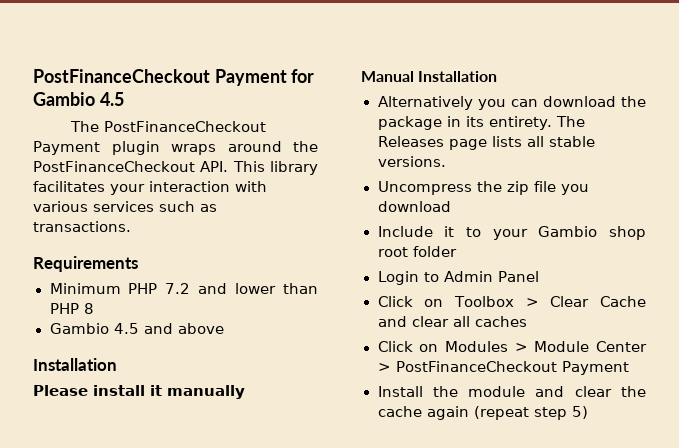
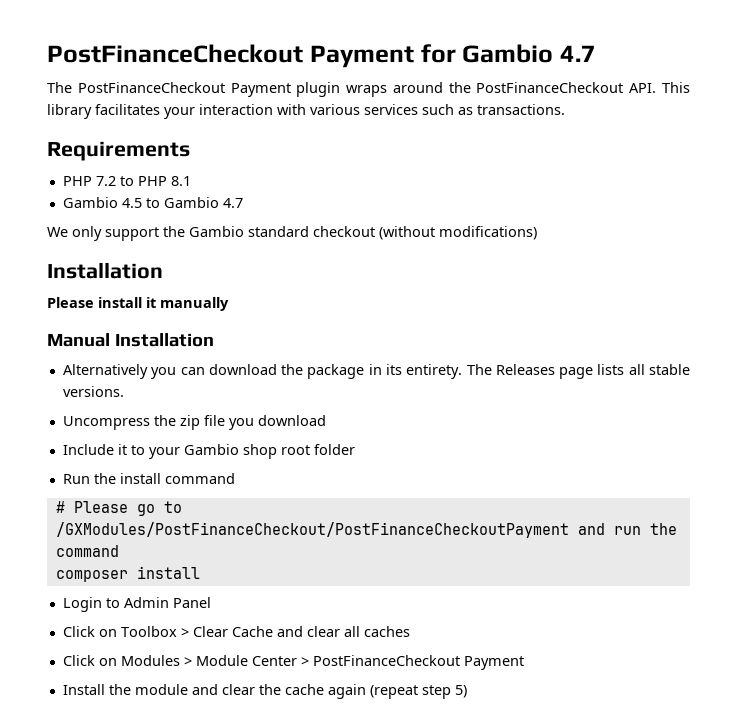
- PostFinanceCheckout Payment for Gambio 4.5
+ PostFinanceCheckout Payment for Gambio 4.7
- Minimum PHP 7.2 and lower than PHP 8
- Gambio 4.5 and above
+ PHP 7.2 to PHP 8.1
+ Gambio 4.5 to Gambio 4.7
+ We only support the Gambio standard checkout (without modifications)
+ Run the install command
+ # Please go to /GXModules/PostFinanceCheckout/PostFinanceCheckoutPayment and run the command
+ composer install

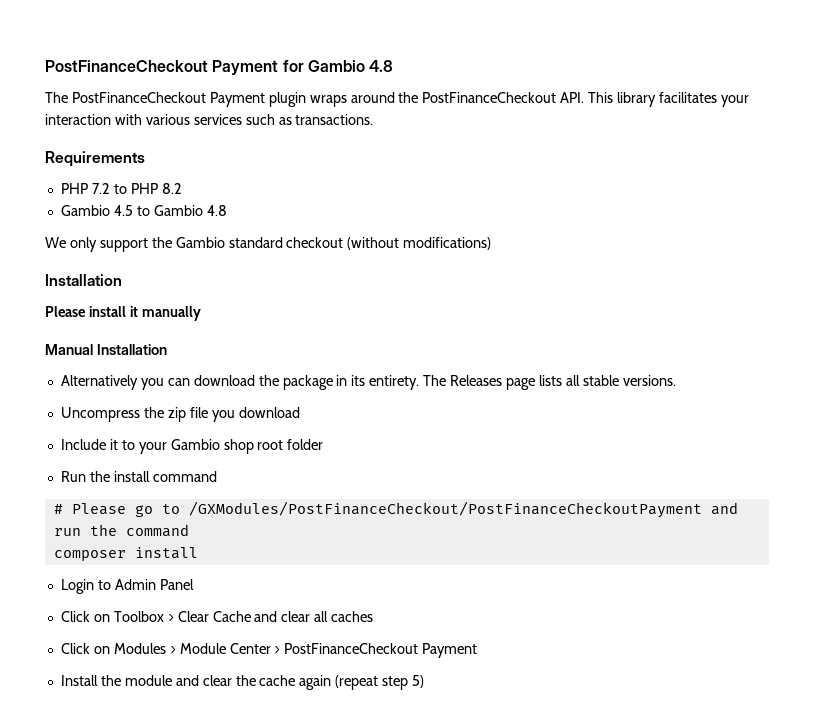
- PostFinanceCheckout Payment for Gambio 4.7
+ PostFinanceCheckout Payment for Gambio 4.8
- PHP 7.2 to PHP 8.1
+ PHP 7.2 to PHP 8.2
- Gambio 4.5 to Gambio 4.7
+ Gambio 4.5 to Gambio 4.8

